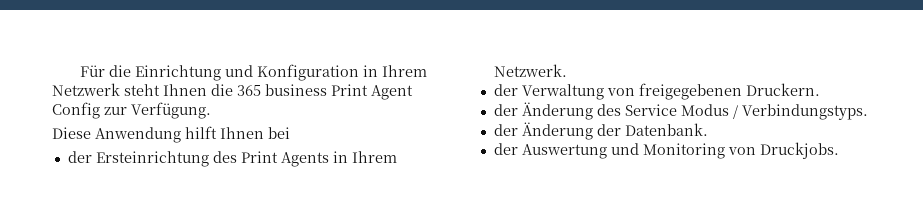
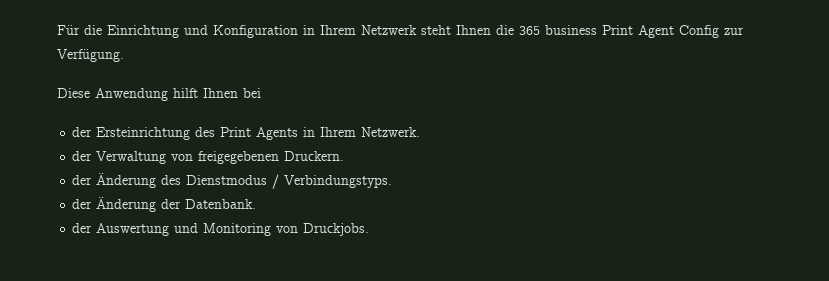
- der Änderung des Service Modus / Verbindungstyps.
+ der Änderung des Dienstmodus / Verbindungstyps.

